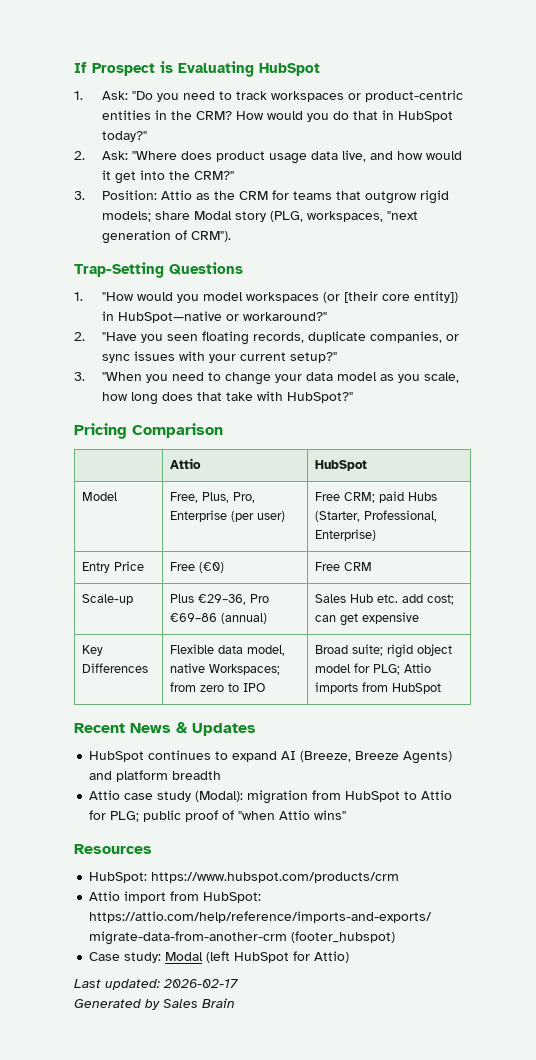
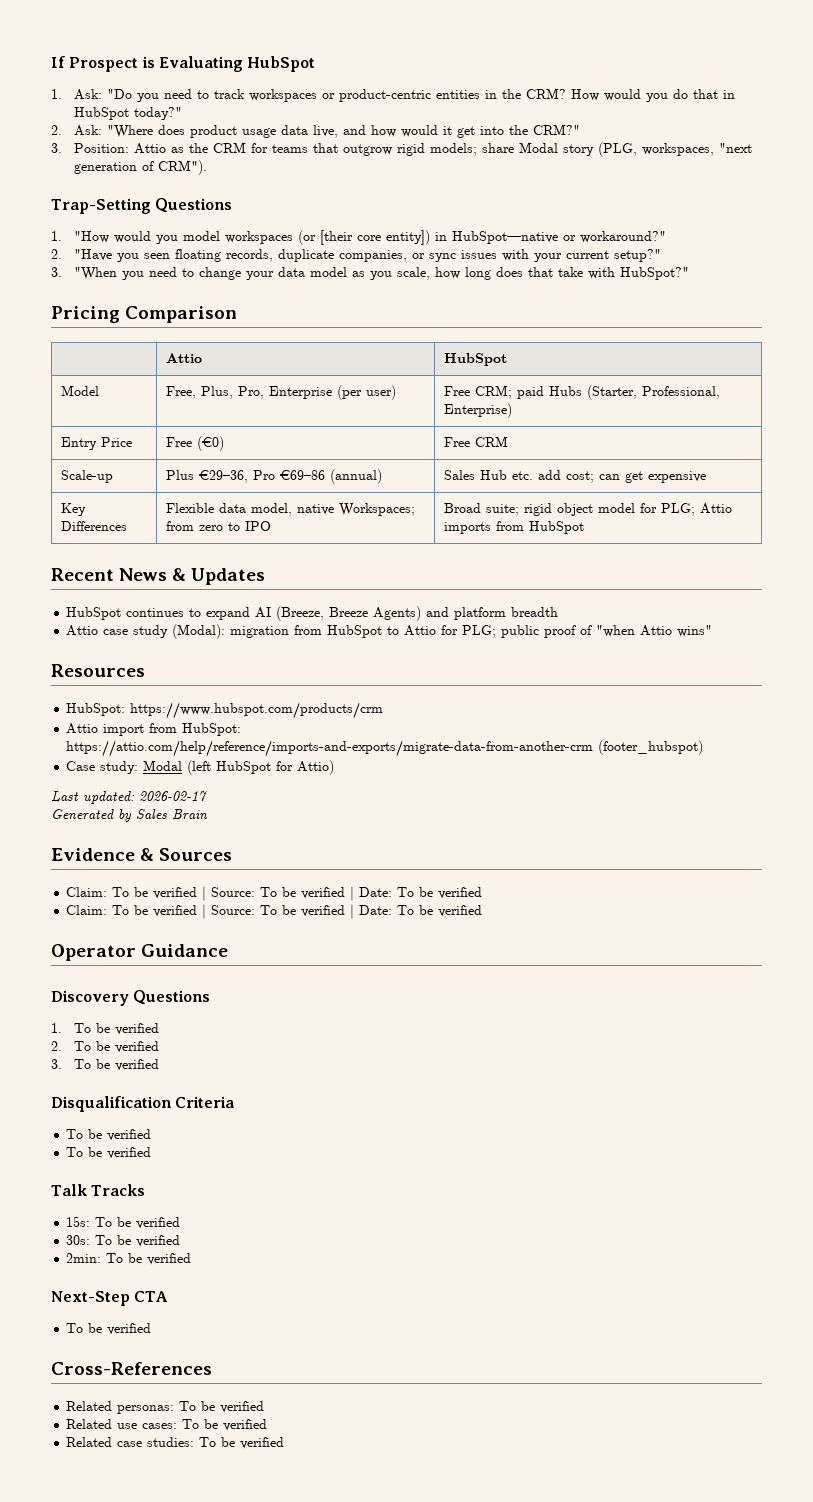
+ Evidence & Sources
+ Claim: To be verified | Source: To be verified | Date: To be verified
+ Claim: To be verified | Source: To be verified | Date: To be verified
+ Operator Guidance
+ Discovery Questions
+ 1. To be verified
+ 2. To be verified
+ 3. To be verified
+ Disqualification Criteria
+ To be verified
+ To be verified
+ Talk Tracks
+ 15s: To be verified
+ 30s: To be verified
+ 2min: To be verified
+ Next-Step CTA
+ To be verified
+ Cross-References
+ Related personas: To be verified
+ Related use cases: To be verified
+ Related case studies: To be verified

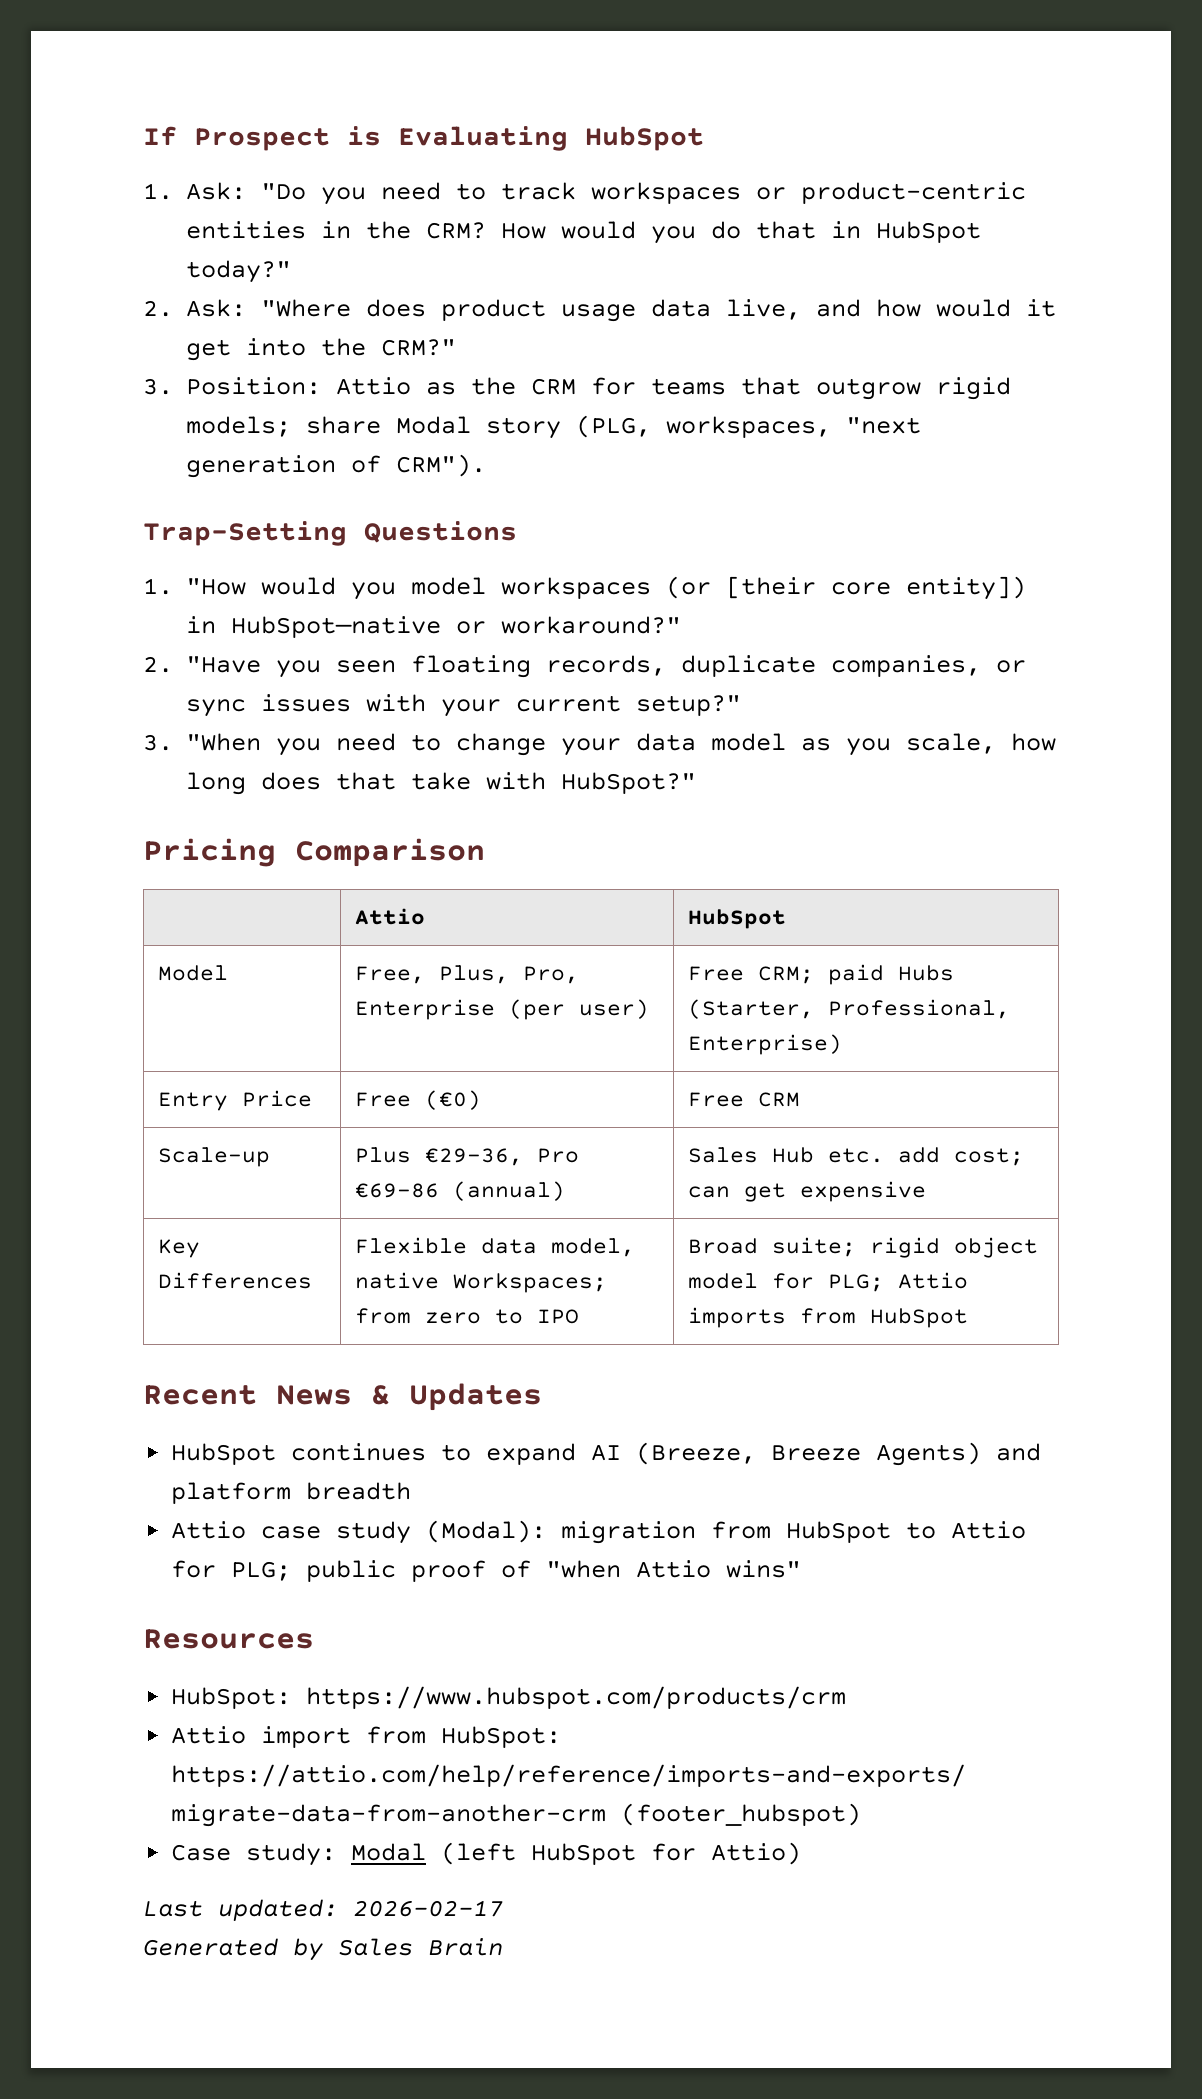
- Evidence & Sources
- Claim: To be verified | Source: To be verified | Date: To be verified
- Claim: To be verified | Source: To be verified | Date: To be verified
- Operator Guidance
- Discovery Questions
- 1. To be verified
- 2. To be verified
- 3. To be verified
- Disqualification Criteria
- To be verified
- To be verified
- Talk Tracks
- 15s: To be verified
- 30s: To be verified
- 2min: To be verified
- Next-Step CTA
- To be verified
- Cross-References
- Related personas: To be verified
- Related use cases: To be verified
- Related case studies: To be verified

